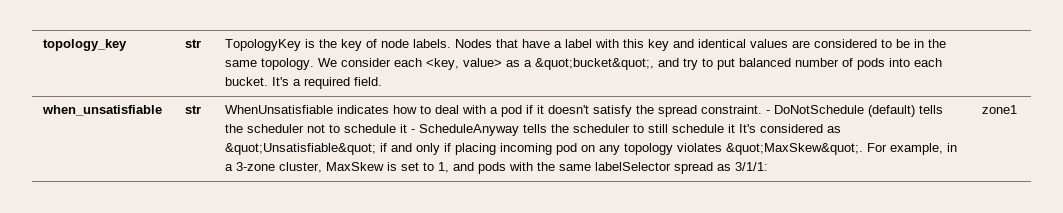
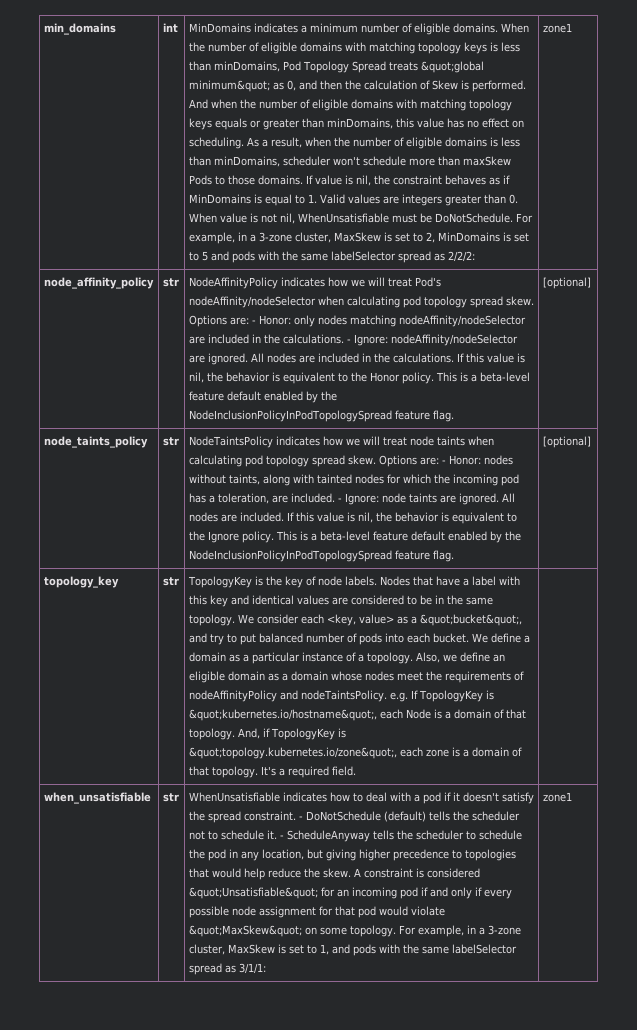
+ min_domains | int | MinDomains indicates a minimum number of eligible domains. When the number of eligible domains with matching topology keys is less than minDomains, Pod Topology Spread treats &quot;global minimum&quot; as 0, and then the calculation of Skew is performed. And when the number of eligible domains with matching topology keys equals or greater than minDomains, this value has no effect on scheduling. As a result, when the number of eligible domains is less than minDomains, scheduler won't schedule more than maxSkew Pods to those domains. If value is nil, the constraint behaves as if MinDomains is equal to 1. Valid values are integers greater than 0. When value is not nil, WhenUnsatisfiable must be DoNotSchedule. For example, in a 3-zone cluster, MaxSkew is set to 2, MinDomains is set to 5 and pods with the same labelSelector spread as 2/2/2: | zone1
+ node_affinity_policy | str | NodeAffinityPolicy indicates how we will treat Pod's nodeAffinity/nodeSelector when calculating pod topology spread skew. Options are: - Honor: only nodes matching nodeAffinity/nodeSelector are included in the calculations. - Ignore: nodeAffinity/nodeSelector are ignored. All nodes are included in the calculations. If this value is nil, the behavior is equivalent to the Honor policy. This is a beta-level feature default enabled by the NodeInclusionPolicyInPodTopologySpread feature flag. | [optional]
+ node_taints_policy | str | NodeTaintsPolicy indicates how we will treat node taints when calculating pod topology spread skew. Options are: - Honor: nodes without taints, along with tainted nodes for which the incoming pod has a toleration, are included. - Ignore: node taints are ignored. All nodes are included. If this value is nil, the behavior is equivalent to the Ignore policy. This is a beta-level feature default enabled by the NodeInclusionPolicyInPodTopologySpread feature flag. | [optional]
+ We define a domain as a particular instance of a topology. Also, we define an eligible domain as a domain whose nodes meet the requirements of nodeAffinityPolicy and nodeTaintsPolicy. e.g. If TopologyKey is &quot;kubernetes.io/hostname&quot;, each Node is a domain of that topology. And, if TopologyKey is &quot;topology.kubernetes.io/zone&quot;, each zone is a domain of that topology.
- - DoNotSchedule (default) tells the scheduler not to schedule it - ScheduleAnyway tells the scheduler to still schedule it It's considered as &quot;Unsatisfiable&quot; if and only if placing incoming pod on any topology violates &quot;MaxSkew&quot;.
+ - DoNotSchedule (default) tells the scheduler not to schedule it. - ScheduleAnyway tells the scheduler to schedule the pod in any location, but giving higher precedence to topologies that would help reduce the skew. A constraint is considered &quot;Unsatisfiable&quot; for an incoming pod if and only if every possible node assignment for that pod would violate &quot;MaxSkew&quot; on some topology.

